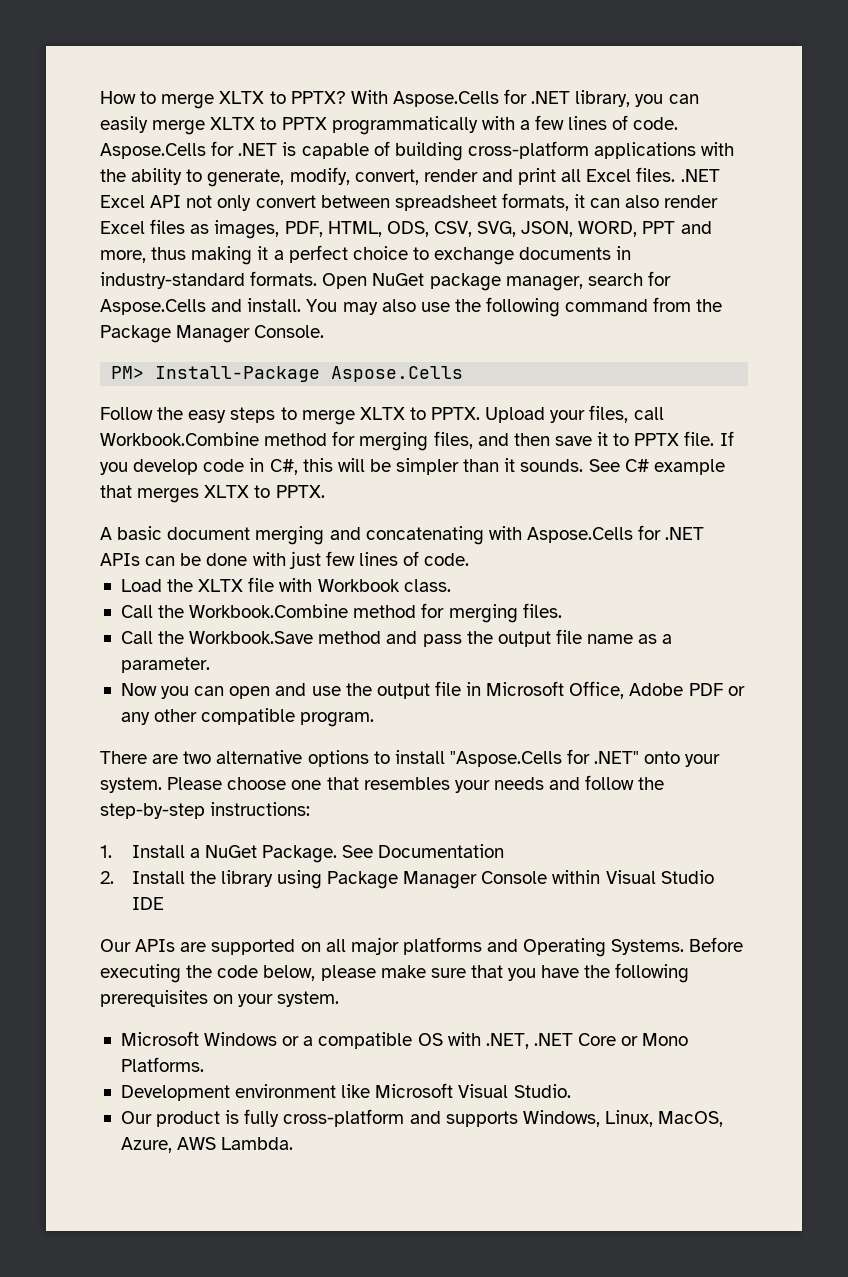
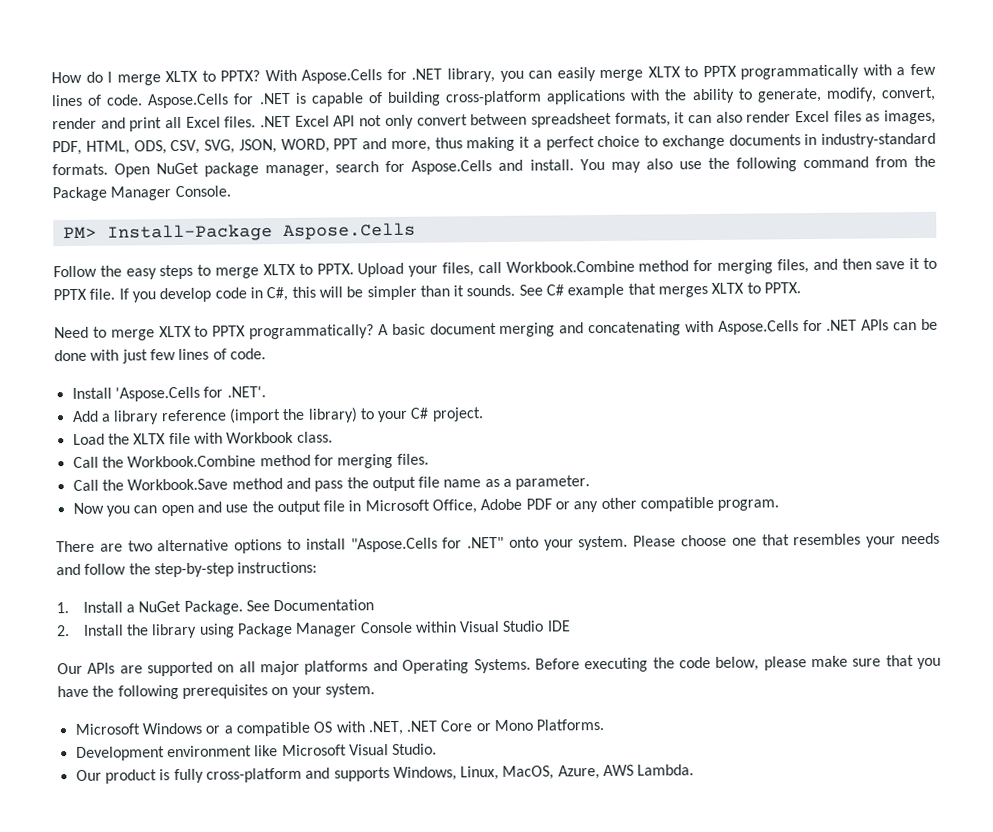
- How to merge XLTX to PPTX?
+ How do I merge XLTX to PPTX?
+ Need to merge XLTX to PPTX programmatically?
+ Install 'Aspose.Cells for .NET'.
+ Add a library reference (import the library) to your C# project.

